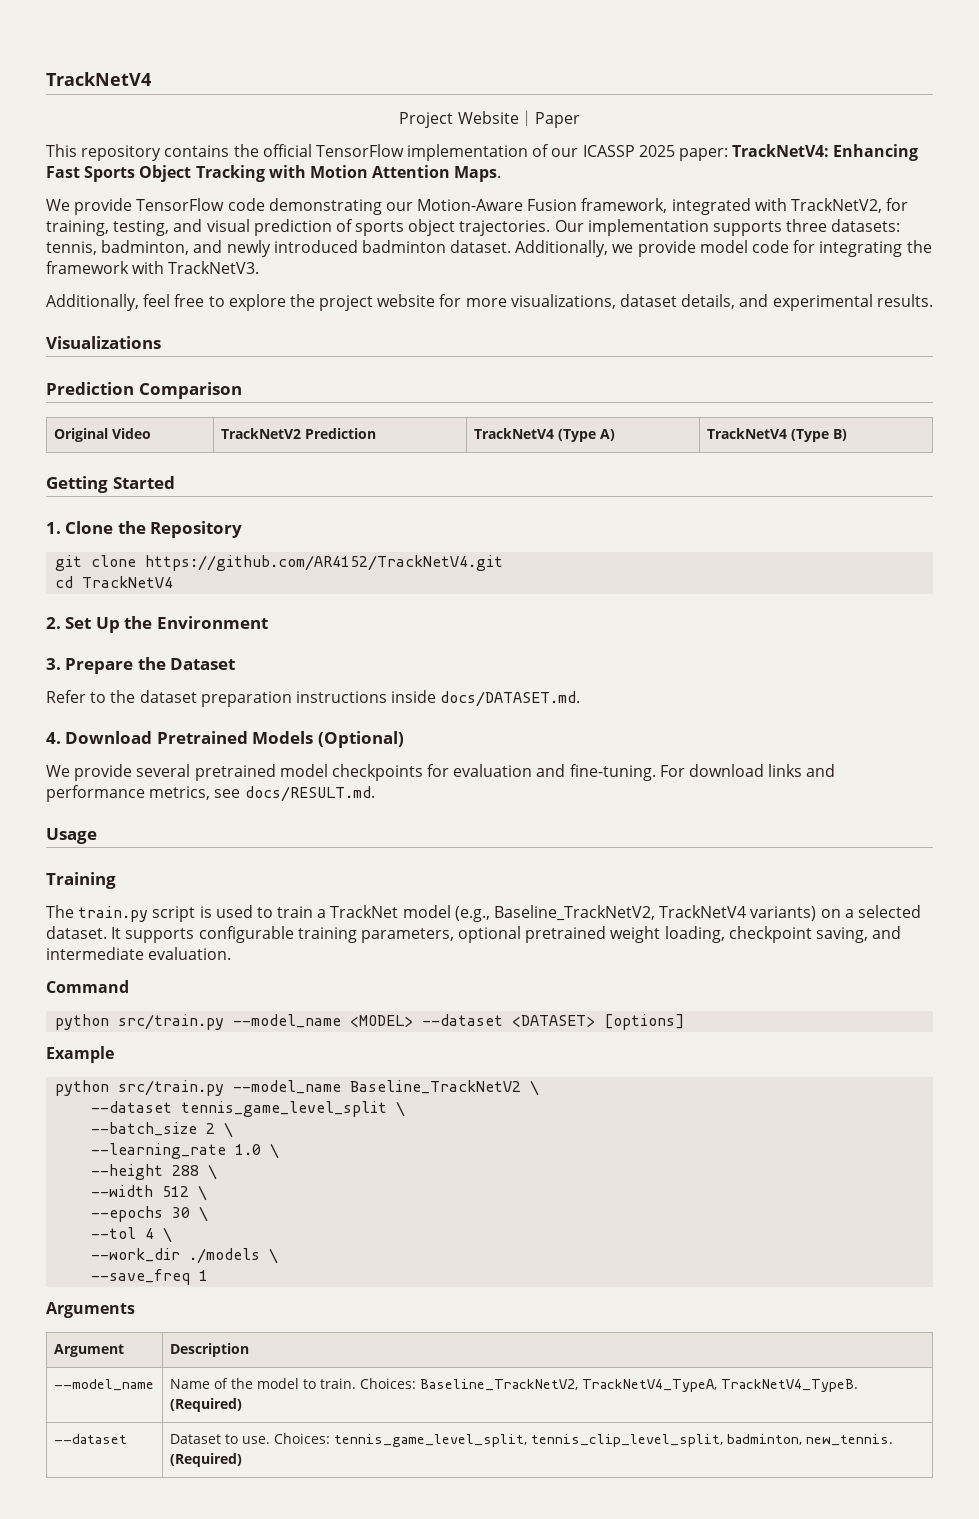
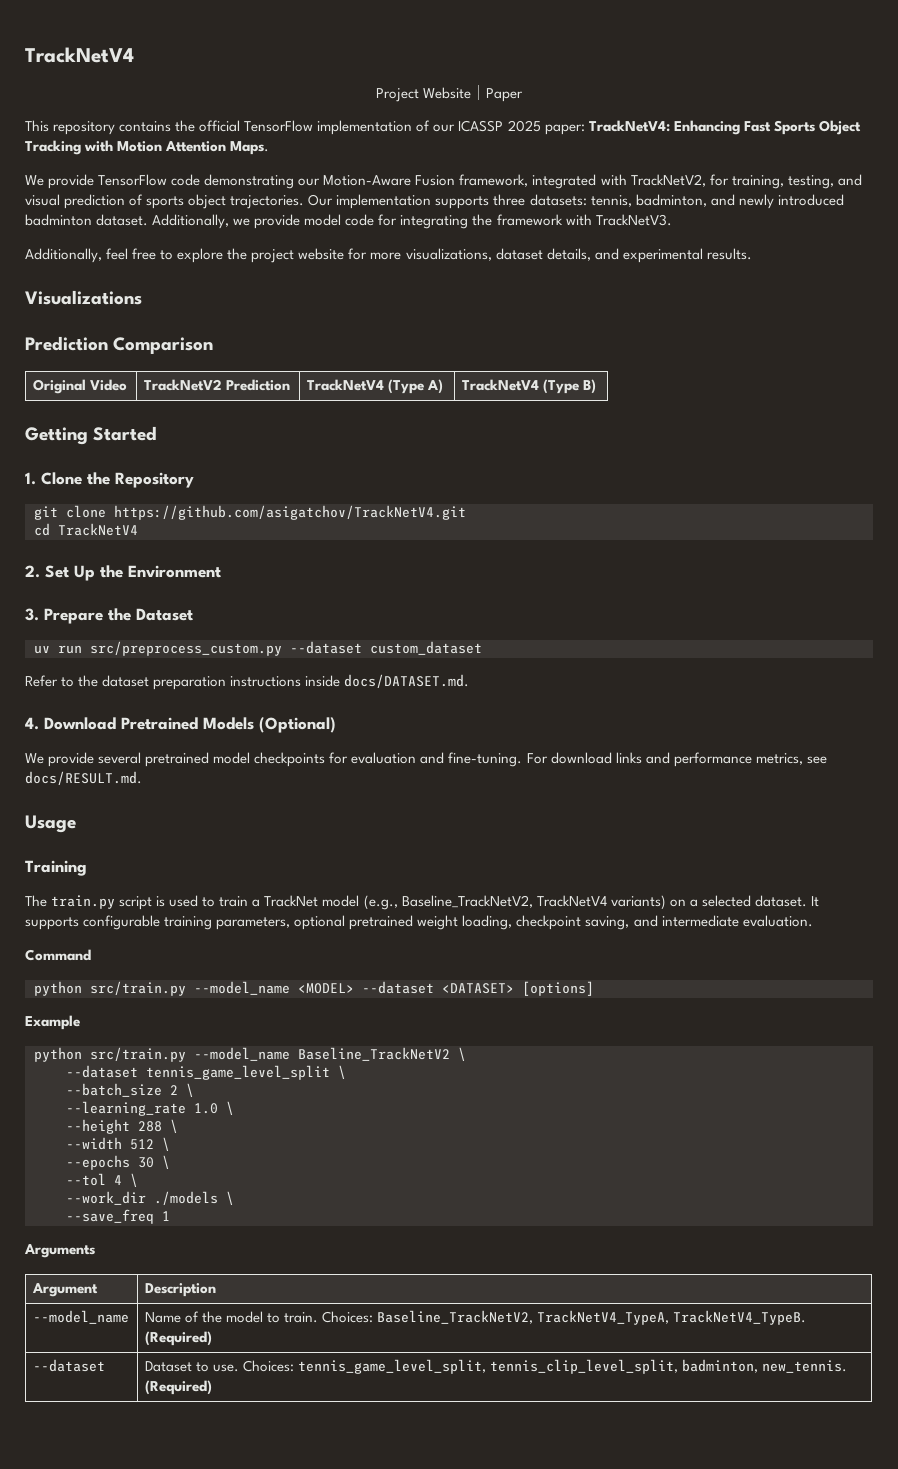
- git clone https://github.com/AR4152/TrackNetV4.git
+ git clone https://github.com/asigatchov/TrackNetV4.git
+ uv run src/preprocess_custom.py --dataset custom_dataset

